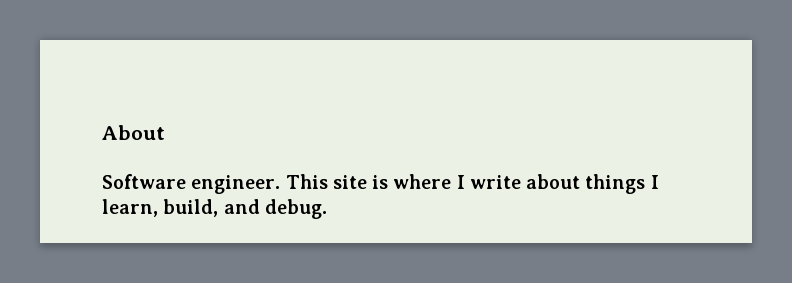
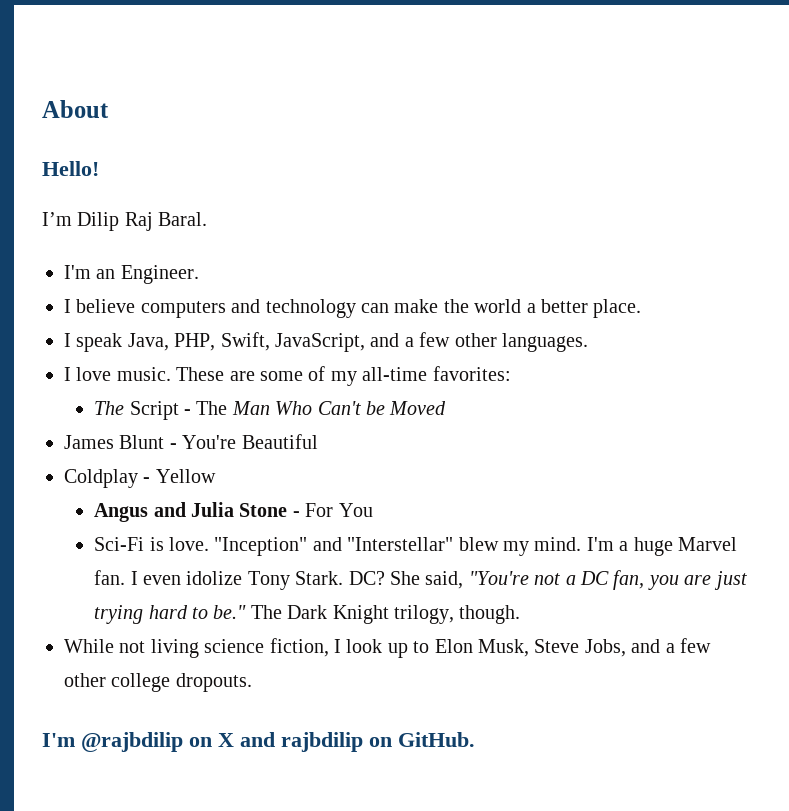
- Software engineer. This site is where I write about things I learn, build, and debug.
+ Hello!
+ I’m Dilip Raj Baral.
+ I'm an Engineer.
+ I believe computers and technology can make the world a better place.
+ I speak Java, PHP, Swift, JavaScript, and a few other languages.
+ I love music. These are some of my all-time favorites:
+ The Script - The Man Who Can't be Moved
+ James Blunt - You're Beautiful
+ Coldplay - Yellow
+ Angus and Julia Stone - For You
+ Sci-Fi is love. "Inception" and "Interstellar" blew my mind. I'm a huge Marvel fan. I even idolize Tony Stark. DC? She said, "You're not a DC fan, you are just trying hard to be." The Dark Knight trilogy, though.
+ While not living science fiction, I look up to Elon Musk, Steve Jobs, and a few other college dropouts.
+ I'm @rajbdilip on X and rajbdilip on GitHub.

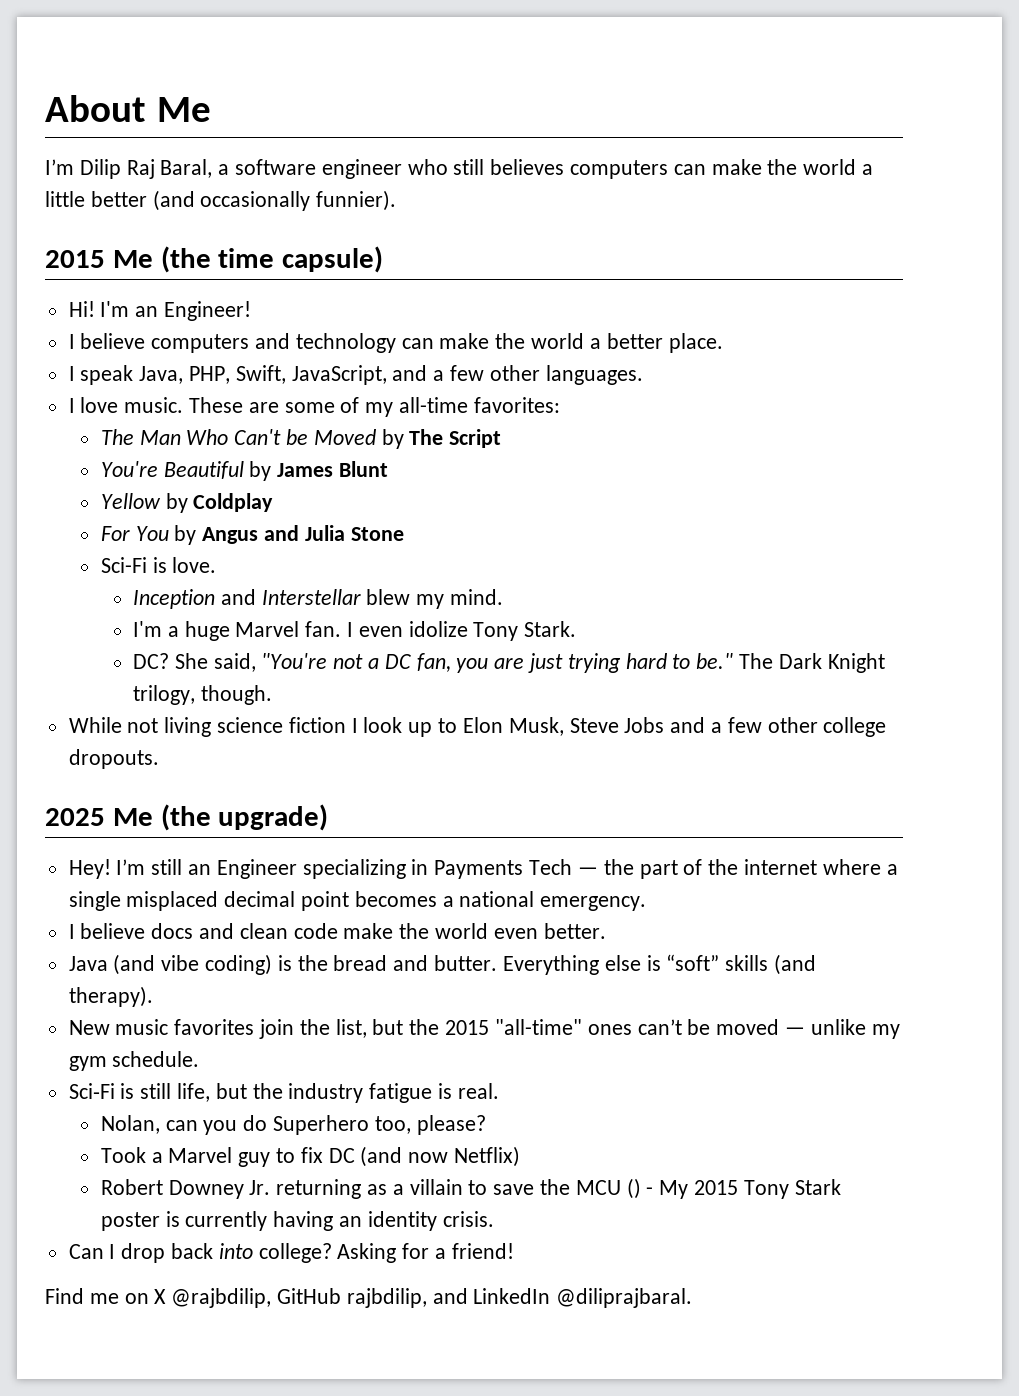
- About
- Hello!
+ About Me
- I’m Dilip Raj Baral.
- I'm an Engineer.
+ I’m Dilip Raj Baral, a software engineer who still believes computers can make the world a little better (and occasionally funnier).
+ 2015 Me (the time capsule)
+ Hi! I'm an Engineer!
- The Script - The Man Who Can't be Moved
- James Blunt - You're Beautiful
- Coldplay - Yellow
- Angus and Julia Stone - For You
+ The Man Who Can't be Moved by The Script
+ You're Beautiful by James Blunt
+ Yellow by Coldplay
+ For You by Angus and Julia Stone
- Sci-Fi is love. "Inception" and "Interstellar" blew my mind. I'm a huge Marvel fan.
+ Sci-Fi is love.
+ Inception and Interstellar blew my mind.
+ I'm a huge Marvel fan.
- I even idolize Tony Stark. DC?
+ I even idolize Tony Stark.
+ DC?
- While not living science fiction, I look up to Elon Musk, Steve Jobs, and a few other college dropouts.
+ While not living science fiction I look up to Elon Musk, Steve Jobs and a few other college dropouts.
- I'm @rajbdilip on X and rajbdilip on GitHub.
+ 2025 Me (the upgrade)
+ Hey! I’m still an Engineer specializing in Payments Tech — the part of the internet where a single misplaced decimal point becomes a national emergency.
+ I believe docs and clean code make the world even better.
+ Java (and vibe coding) is the bread and butter. Everything else is “soft” skills (and therapy).
+ New music favorites join the list, but the 2015 "all-time" ones can’t be moved — unlike my gym schedule.
+ Sci‑Fi is still life, but the industry fatigue is real.
+ Nolan, can you do Superhero too, please?
+ Took a Marvel guy to fix DC (and now Netflix)
+ Robert Downey Jr. returning as a villain to save the MCU () - My 2015 Tony Stark poster is currently having an identity crisis.
+ Can I drop back into college? Asking for a friend!
+ Find me on X @rajbdilip, GitHub rajbdilip, and LinkedIn @diliprajbaral.

